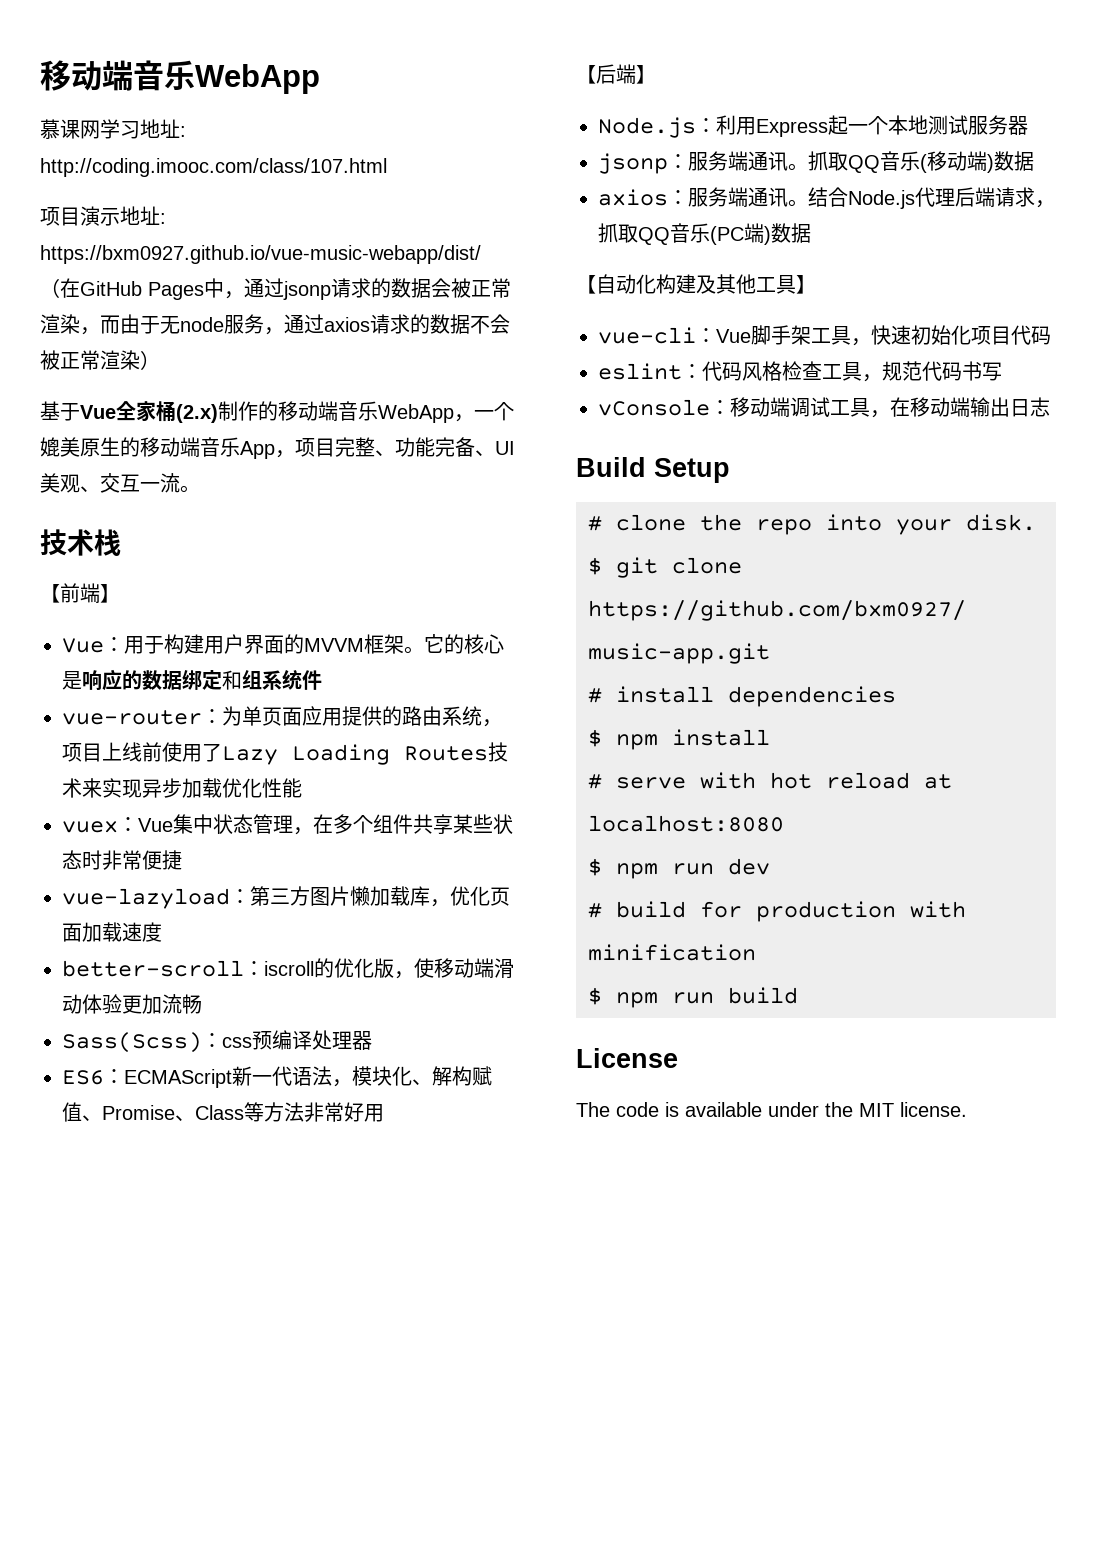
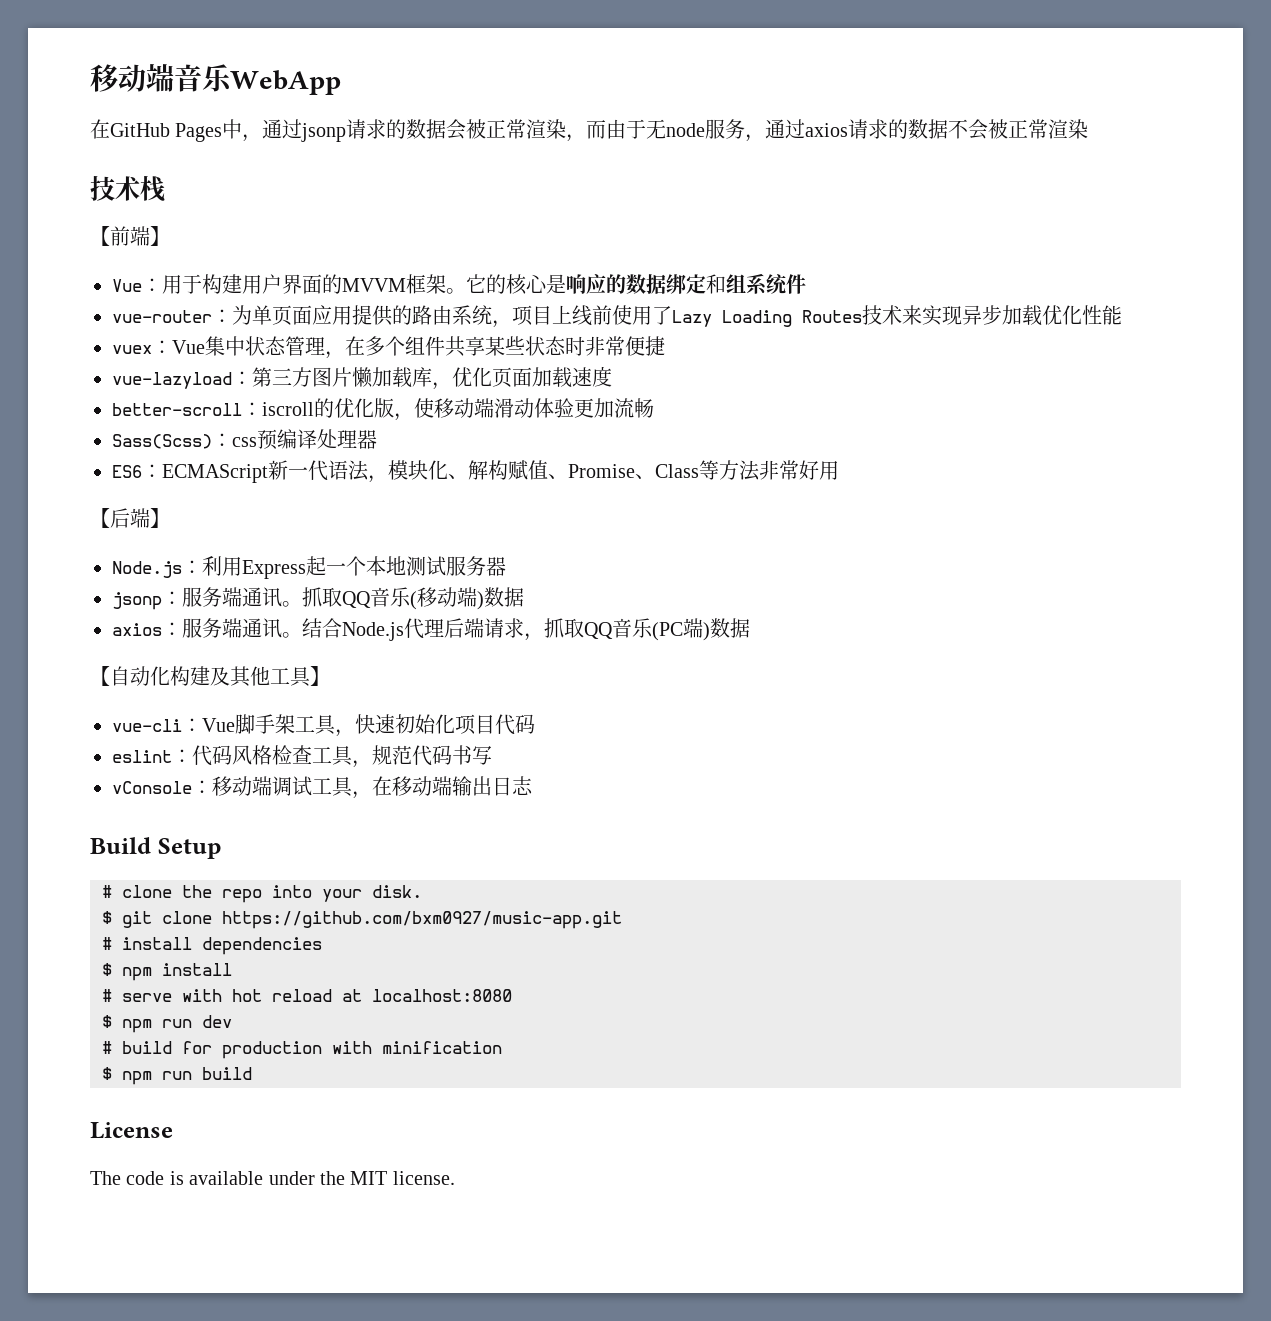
- 慕课网学习地址: http://coding.imooc.com/class/107.html
- 项目演示地址: https://bxm0927.github.io/vue-music-webapp/dist/（在GitHub Pages中，通过jsonp请求的数据会被正常渲染，而由于无node服务，通过axios请求的数据不会被正常渲染）
- 基于Vue全家桶(2.x)制作的移动端音乐WebApp，一个媲美原生的移动端音乐App，项目完整、功能完备、UI美观、交互一流。
+ 在GitHub Pages中，通过jsonp请求的数据会被正常渲染，而由于无node服务，通过axios请求的数据不会被正常渲染

